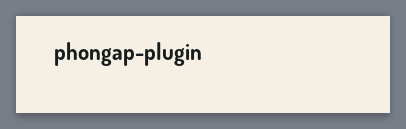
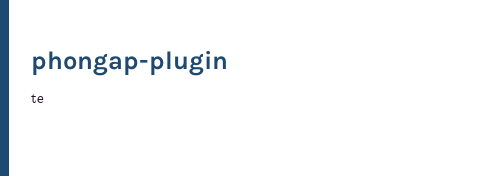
+ te

